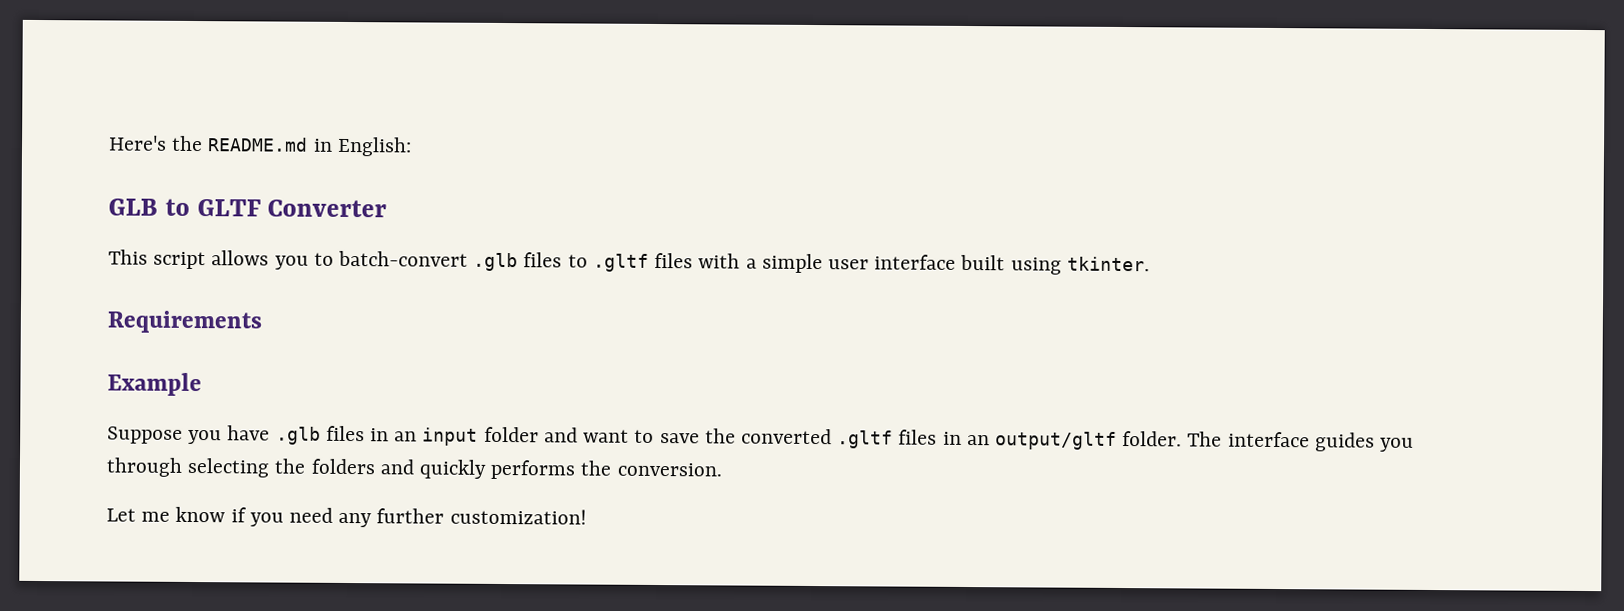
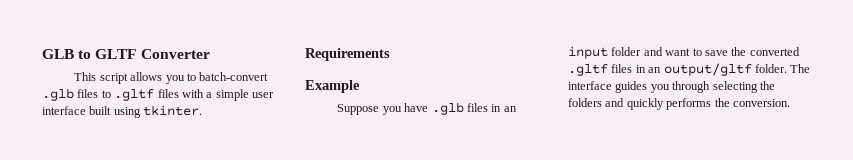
- Here's the README.md in English:
- Let me know if you need any further customization!

